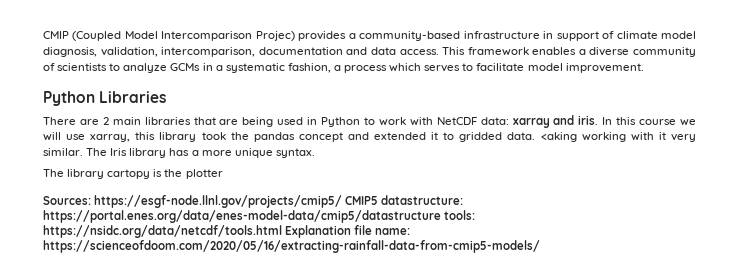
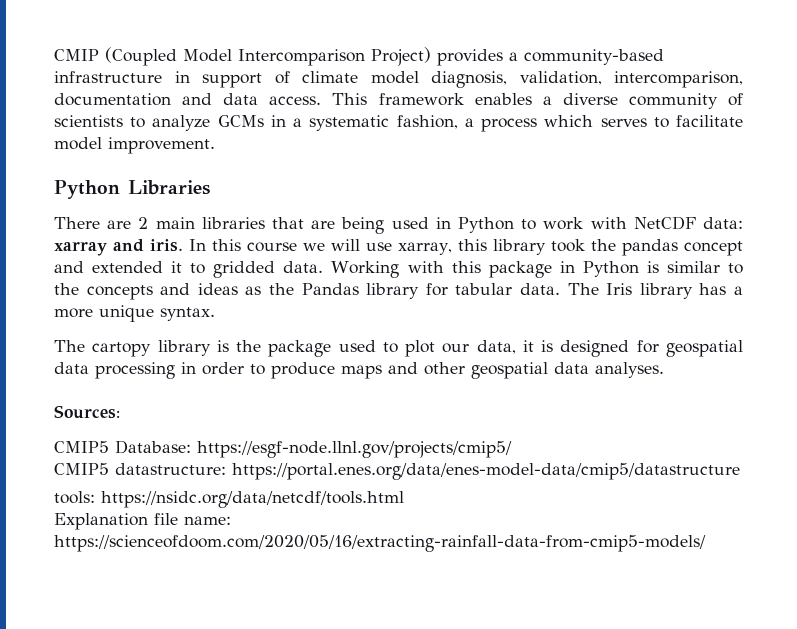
- CMIP (Coupled Model Intercomparison Projec) provides a community-based infrastructure in support of climate model diagnosis, validation, intercomparison, documentation and data access.
+ CMIP (Coupled Model Intercomparison Project) provides a community-based infrastructure in support of climate model diagnosis, validation, intercomparison, documentation and data access.
- <aking working with it very similar.
+ Working with this package in Python is similar to the concepts and ideas as the Pandas library for tabular data.
- The library cartopy is the plotter
+ The cartopy library is the package used to plot our data, it is designed for geospatial data processing in order to produce maps and other geospatial data analyses.
- Sources: https://esgf-node.llnl.gov/projects/cmip5/ CMIP5 datastructure: https://portal.enes.org/data/enes-model-data/cmip5/datastructure tools: https://nsidc.org/data/netcdf/tools.html Explanation file name: https://scienceofdoom.com/2020/05/16/extracting-rainfall-data-from-cmip5-models/
+ Sources:
+ CMIP5 Database: https://esgf-node.llnl.gov/projects/cmip5/
+ CMIP5 datastructure: https://portal.enes.org/data/enes-model-data/cmip5/datastructure
+ tools: https://nsidc.org/data/netcdf/tools.html
+ Explanation file name: https://scienceofdoom.com/2020/05/16/extracting-rainfall-data-from-cmip5-models/

